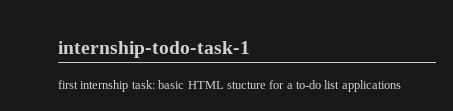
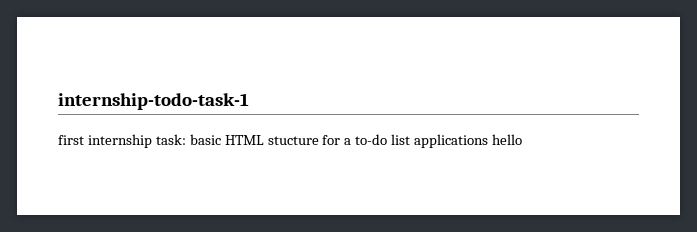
- first internship task: basic HTML stucture for a to-do list applications
+ first internship task: basic HTML stucture for a to-do list applications hello

